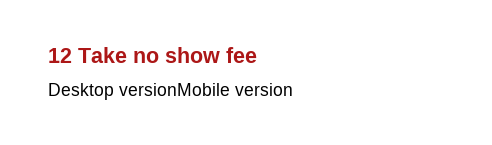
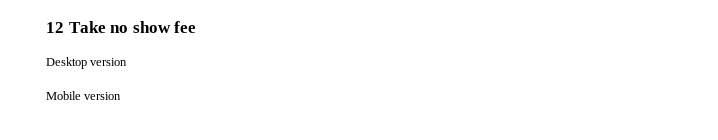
- Desktop versionMobile version
+ Desktop version
+ Mobile version

